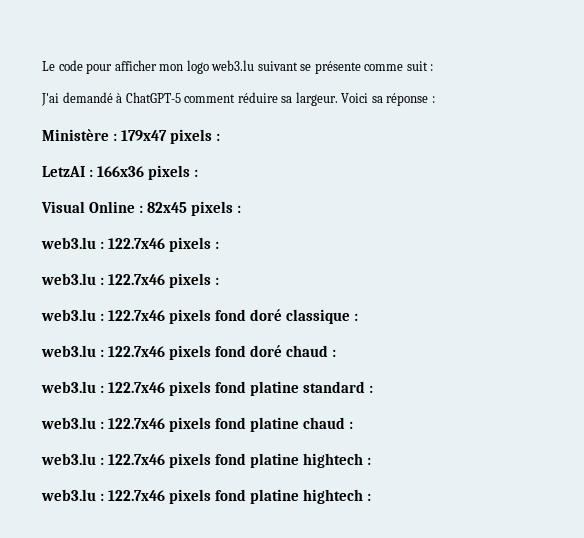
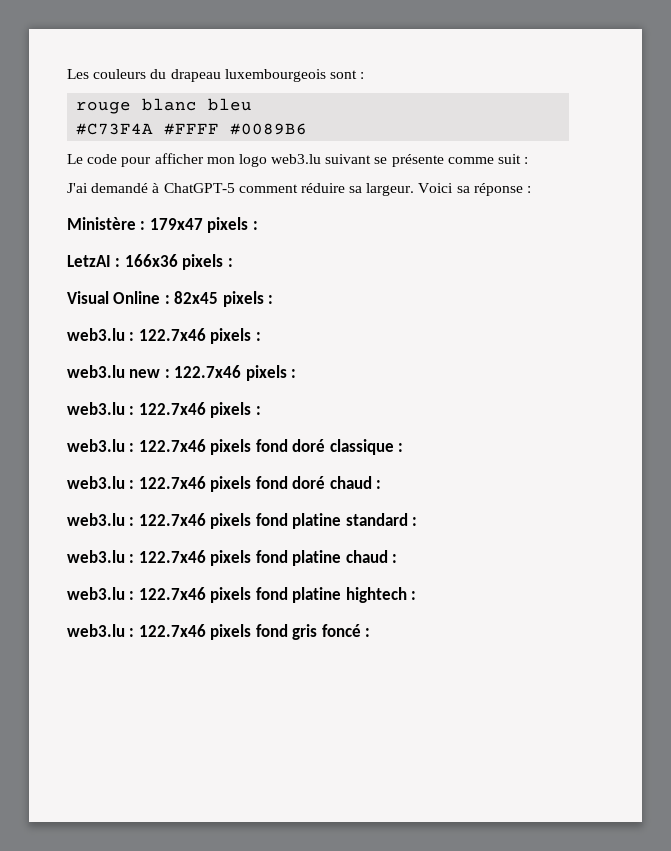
+ Les couleurs du drapeau luxembourgeois sont :
+ rouge blanc bleu
+ #C73F4A #FFFF #0089B6
+ web3.lu new : 122.7x46 pixels :
  web3.lu : 122.7x46 pixels fond platine chaud :
  web3.lu : 122.7x46 pixels fond platine hightech :
- web3.lu : 122.7x46 pixels fond platine hightech :
+ web3.lu : 122.7x46 pixels fond gris foncé :

